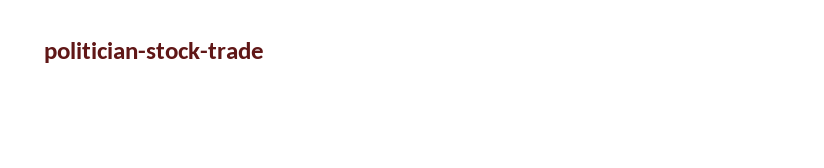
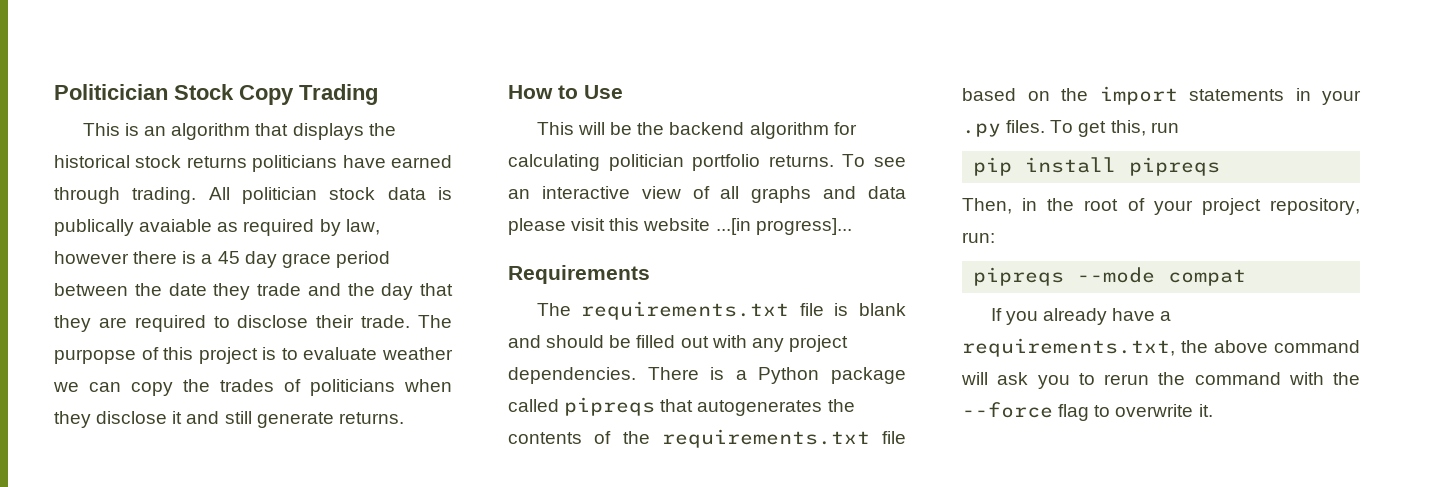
- politician-stock-trade
+ Politicician Stock Copy Trading
+ This is an algorithm that displays the historical stock returns politicians have earned through trading. All politician stock data is publically avaiable as required by law, however there is a 45 day grace period between the date they trade and the day that they are required to disclose their trade. The purpopse of this project is to evaluate weather we can copy the trades of politicians when they disclose it and still generate returns.
+ How to Use
+ This will be the backend algorithm for calculating politician portfolio returns. To see an interactive view of all graphs and data please visit this website ...[in progress]...
+ Requirements
+ The requirements.txt file is blank and should be filled out with any project dependencies. There is a Python package called pipreqs that autogenerates the contents of the requirements.txt file based on the import statements in your .py files. To get this, run
+ pip install pipreqs
+ Then, in the root of your project repository, run:
+ pipreqs --mode compat
+ If you already have a requirements.txt, the above command will ask you to rerun the command with the --force flag to overwrite it.

